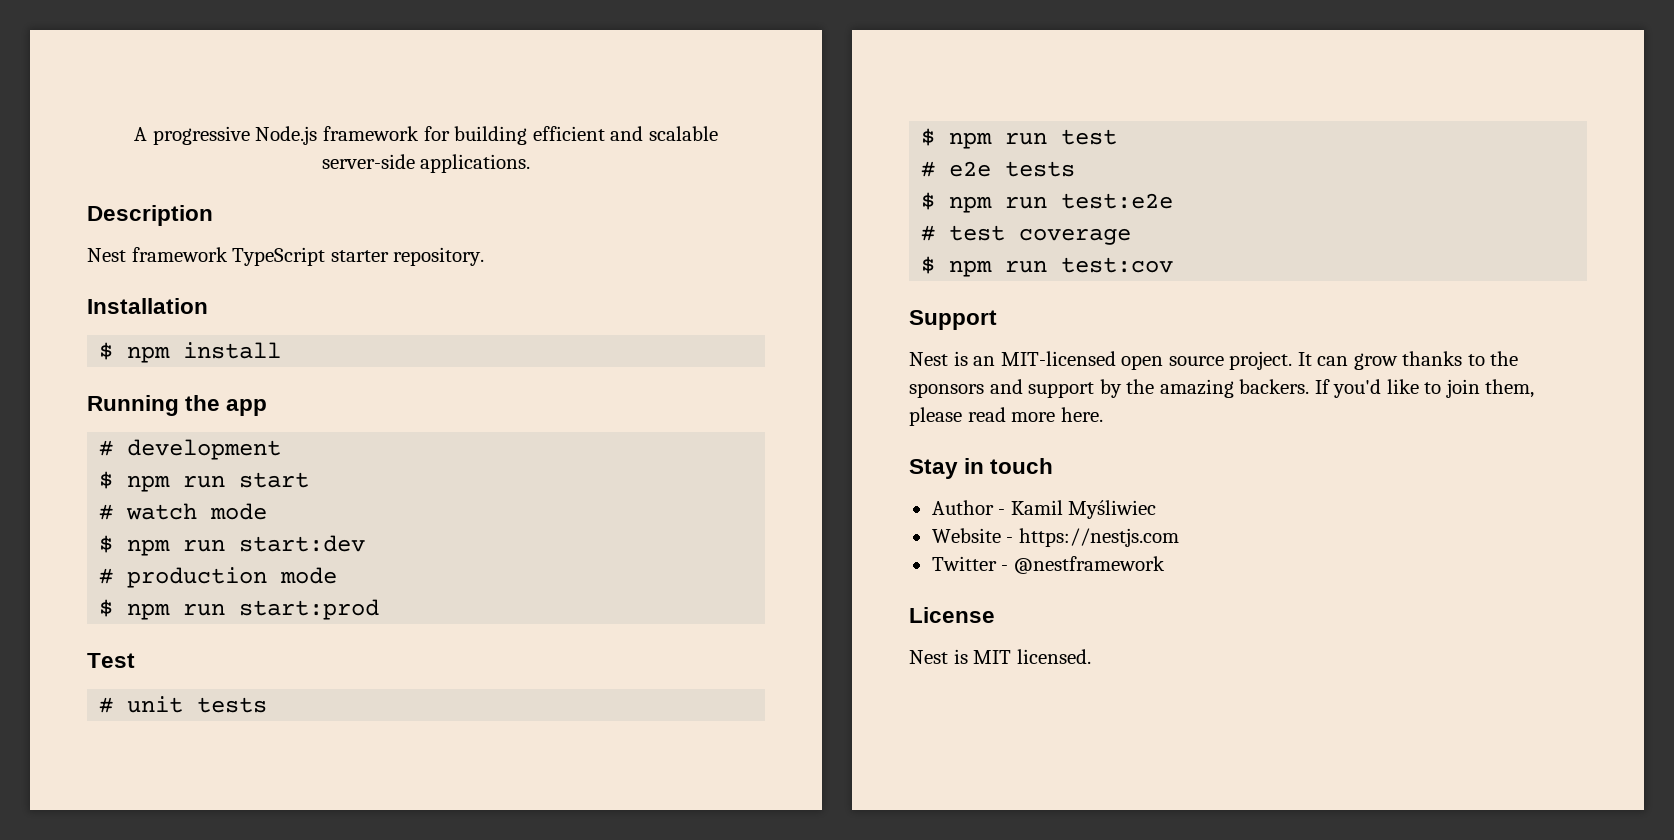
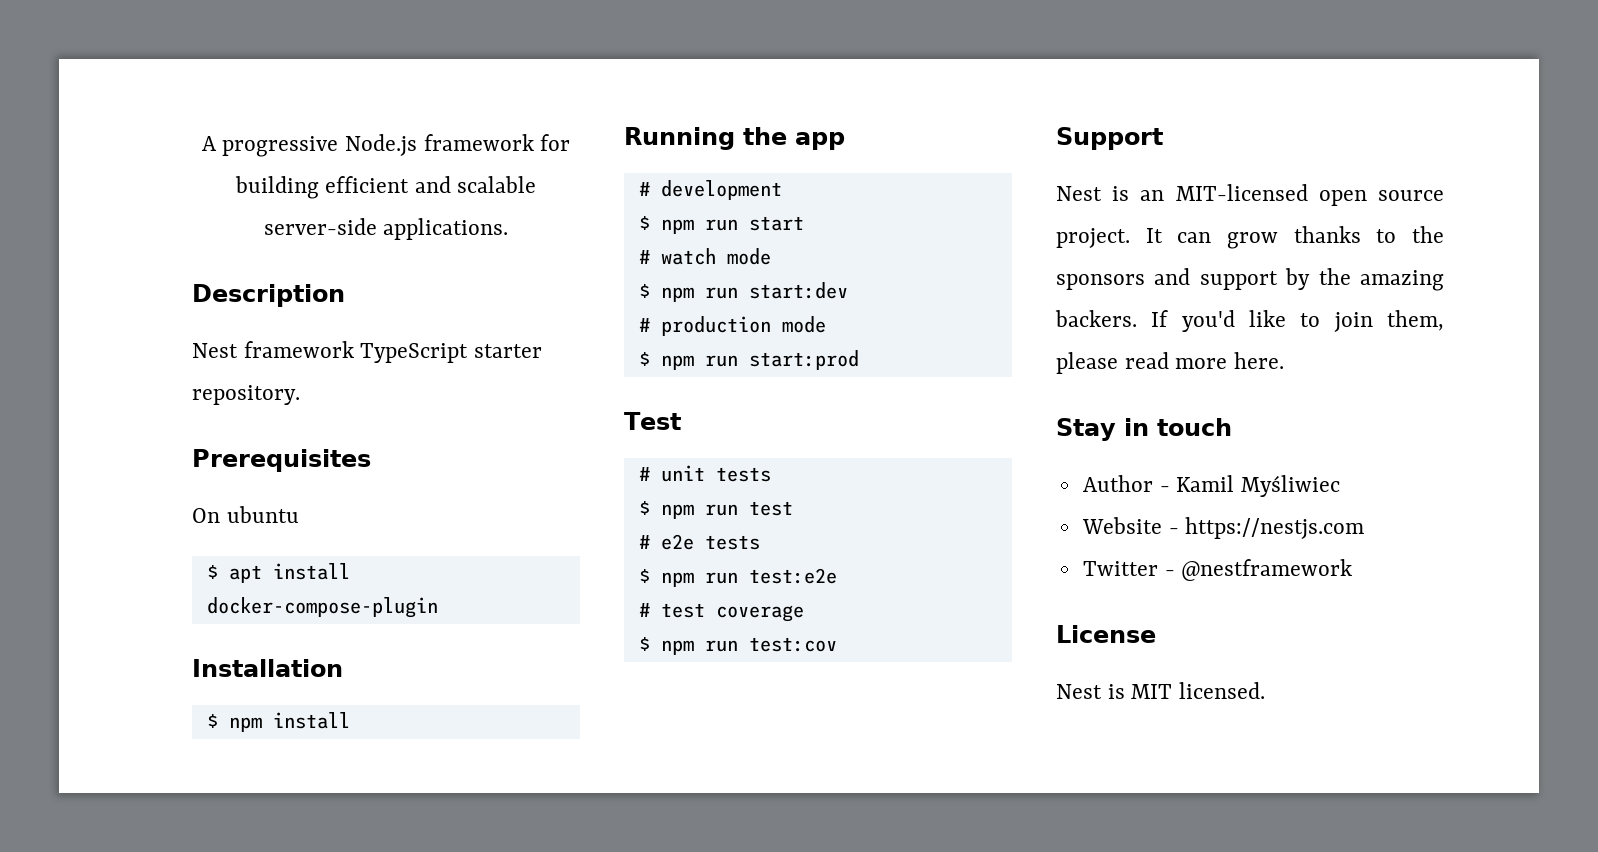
+ Prerequisites
+ On ubuntu
+ $ apt install docker-compose-plugin

